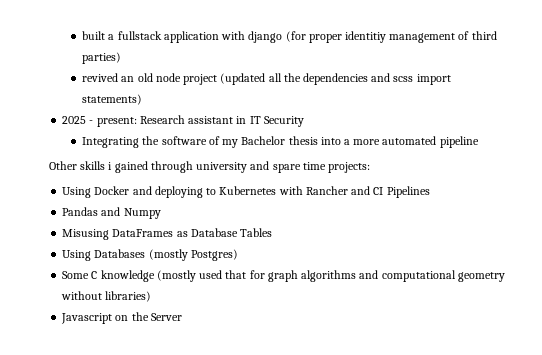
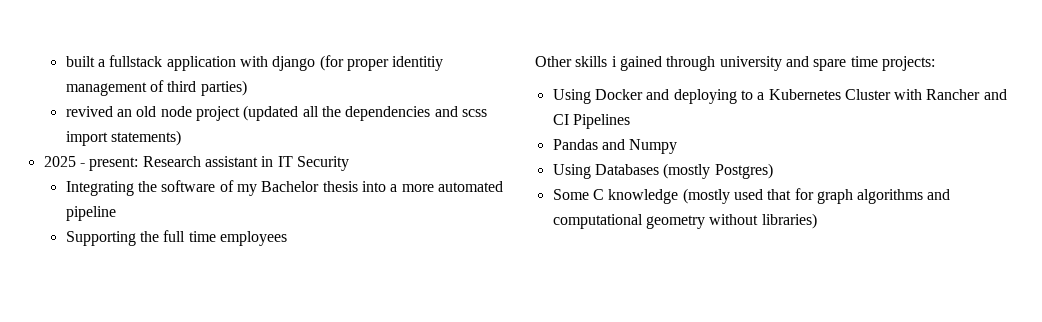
+ Supporting the full time employees
- Using Docker and deploying to Kubernetes with Rancher and CI Pipelines
+ Using Docker and deploying to a Kubernetes Cluster with Rancher and CI Pipelines
- Misusing DataFrames as Database Tables
- Javascript on the Server

